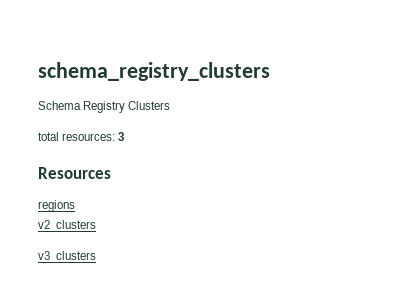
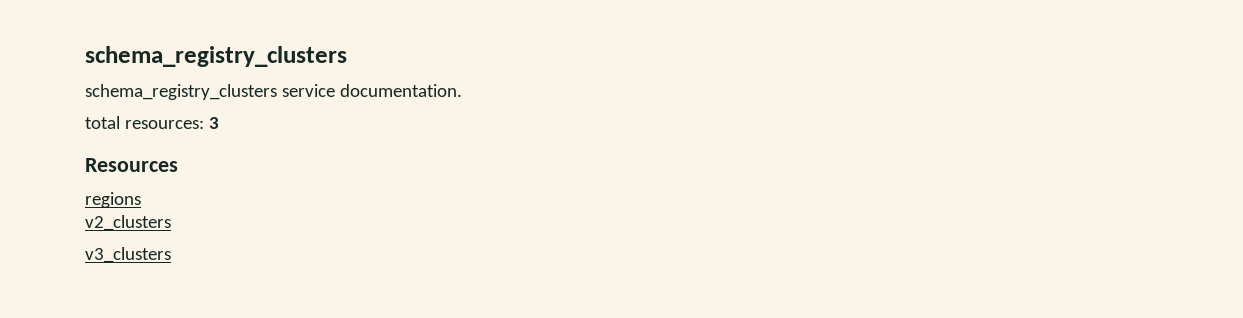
- Schema Registry Clusters
+ schema_registry_clusters service documentation.

